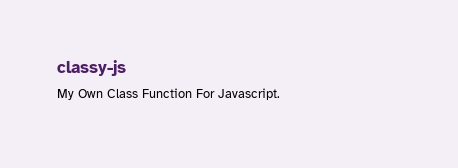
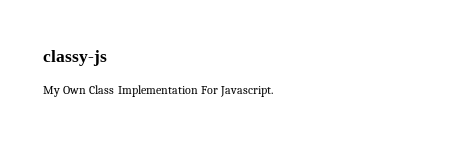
- My Own Class Function For Javascript.
+ My Own Class Implementation For Javascript.

